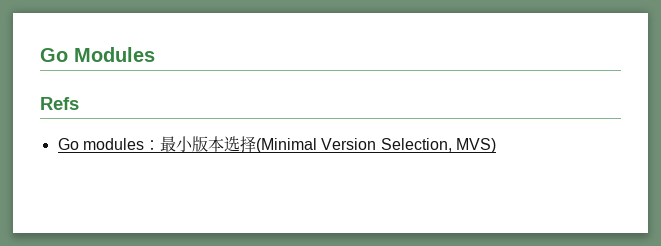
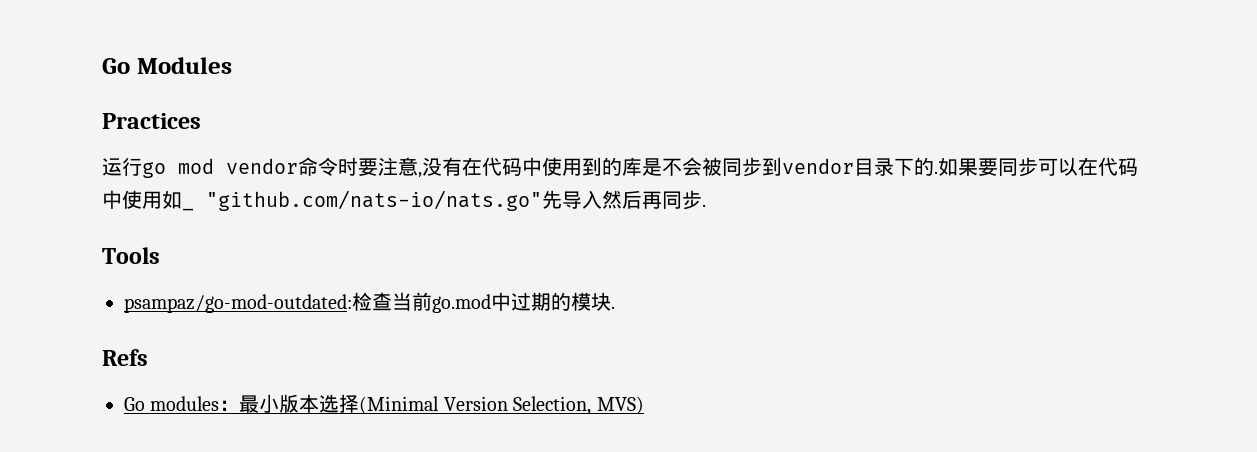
+ Practices
+ 运行go mod vendor命令时要注意,没有在代码中使用到的库是不会被同步到vendor目录下的.如果要同步可以在代码中使用如_ "github.com/nats-io/nats.go"先导入然后再同步.
+ Tools
+ psampaz/go-mod-outdated:检查当前go.mod中过期的模块.

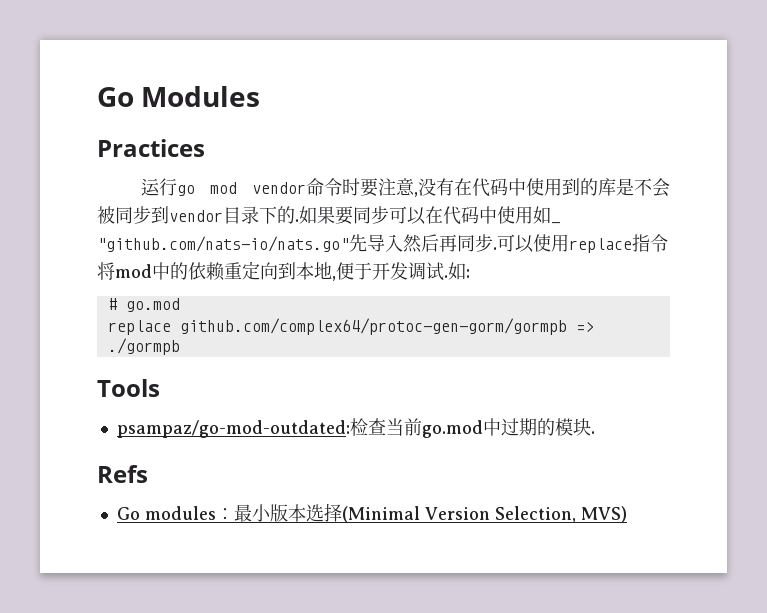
+ 可以使用replace指令将mod中的依赖重定向到本地,便于开发调试.如:
+ # go.mod
+ replace github.com/complex64/protoc-gen-gorm/gormpb => ./gormpb

